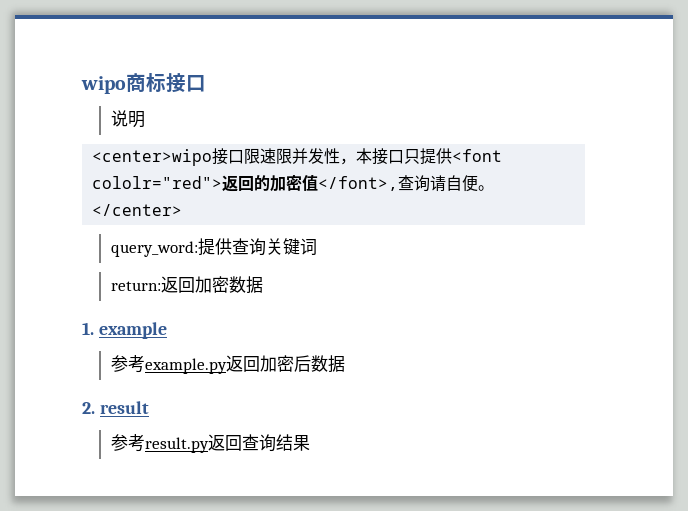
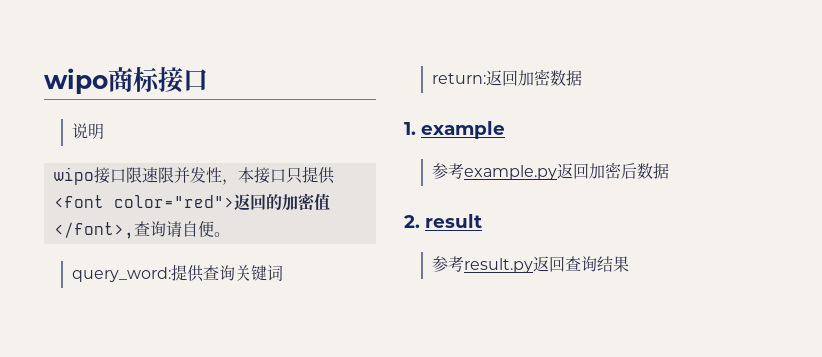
- <center>wipo接口限速限并发性，本接口只提供<font cololr="red">返回的加密值</font>,查询请自便。</center>
+ wipo接口限速限并发性，本接口只提供<font color="red">返回的加密值</font>,查询请自便。

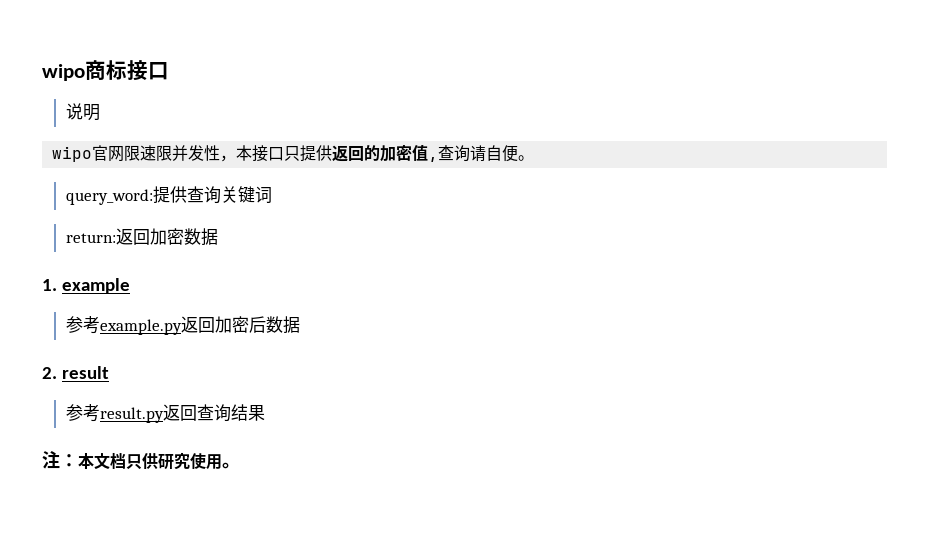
- wipo接口限速限并发性，本接口只提供<font color="red">返回的加密值</font>,查询请自便。
+ wipo官网限速限并发性，本接口只提供返回的加密值,查询请自便。
+ 注：本文档只供研究使用。

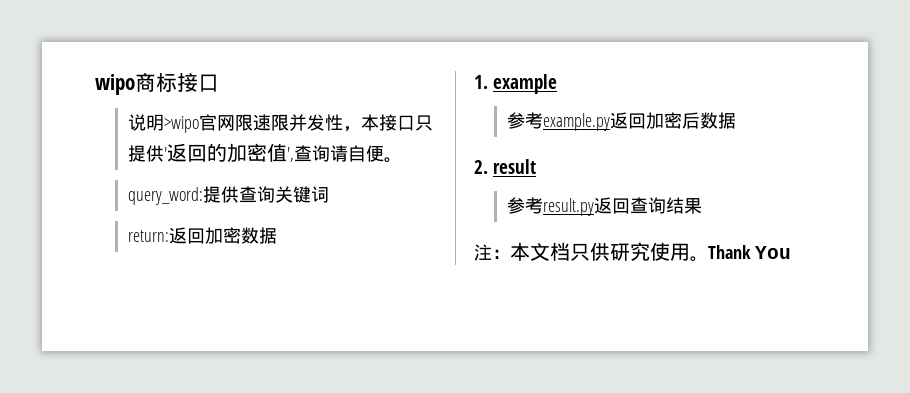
- 说明
- wipo官网限速限并发性，本接口只提供返回的加密值,查询请自便。
+ 说明>wipo官网限速限并发性，本接口只提供'返回的加密值',查询请自便。
+ Thank You

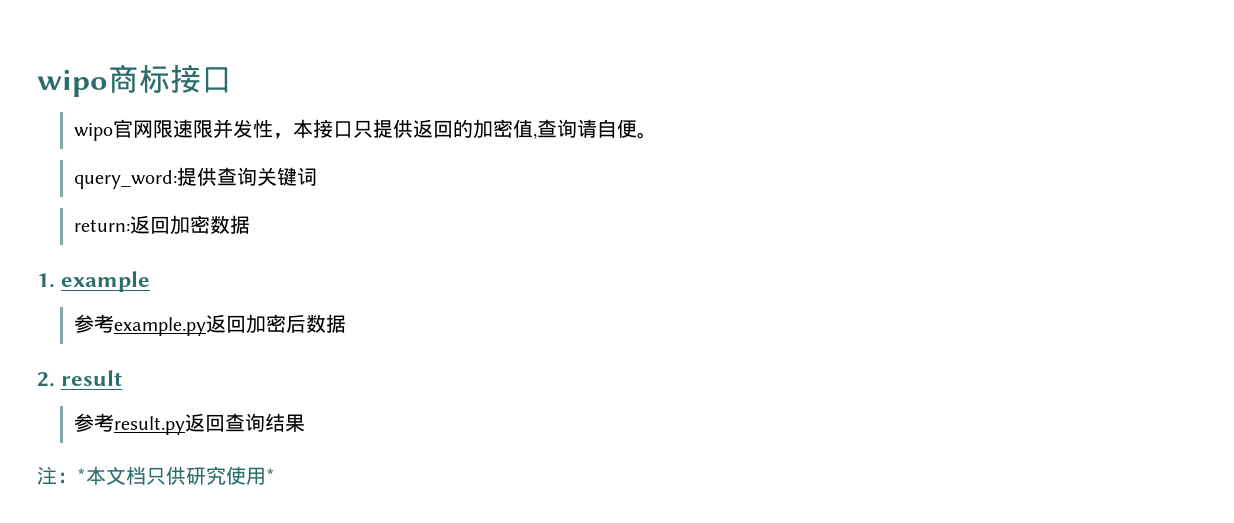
- 说明>wipo官网限速限并发性，本接口只提供'返回的加密值',查询请自便。
+ wipo官网限速限并发性，本接口只提供返回的加密值,查询请自便。
- 注：本文档只供研究使用。Thank You
+ 注：*本文档只供研究使用*

